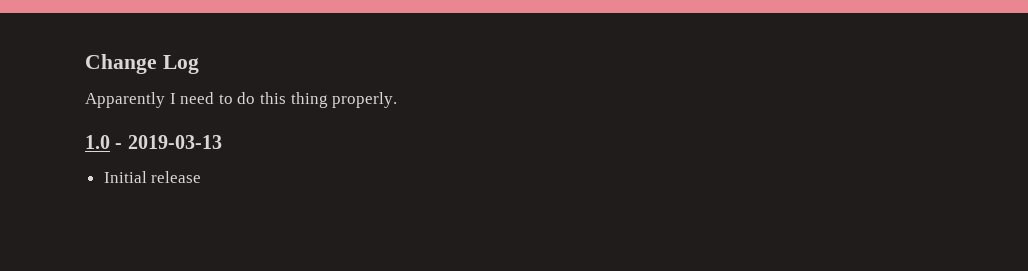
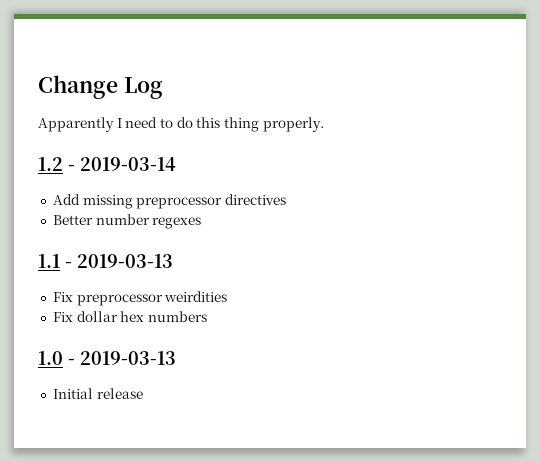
+ 1.2 - 2019-03-14
+ Add missing preprocessor directives
+ Better number regexes
+ 1.1 - 2019-03-13
+ Fix preprocessor weirdities
+ Fix dollar hex numbers

